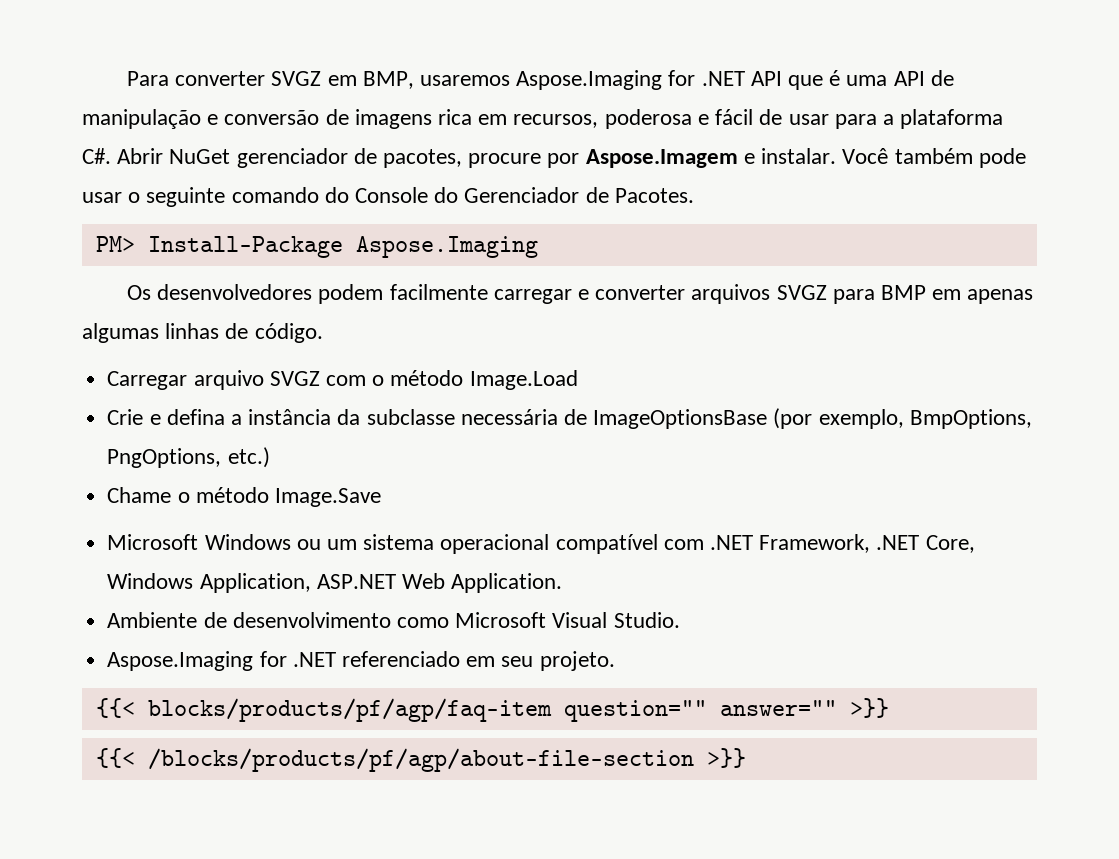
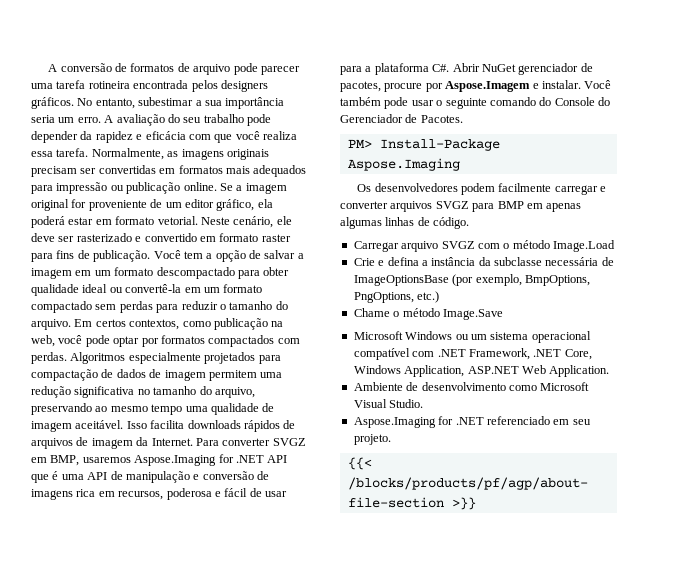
+ A conversão de formatos de arquivo pode parecer uma tarefa rotineira encontrada pelos designers gráficos. No entanto, subestimar a sua importância seria um erro. A avaliação do seu trabalho pode depender da rapidez e eficácia com que você realiza essa tarefa. Normalmente, as imagens originais precisam ser convertidas em formatos mais adequados para impressão ou publicação online. Se a imagem original for proveniente de um editor gráfico, ela poderá estar em formato vetorial. Neste cenário, ele deve ser rasterizado e convertido em formato raster para fins de publicação. Você tem a opção de salvar a imagem em um formato descompactado para obter qualidade ideal ou convertê-la em um formato compactado sem perdas para reduzir o tamanho do arquivo. Em certos contextos, como publicação na web, você pode optar por formatos compactados com perdas. Algoritmos especialmente projetados para compactação de dados de imagem permitem uma redução significativa no tamanho do arquivo, preservando ao mesmo tempo uma qualidade de imagem aceitável. Isso facilita downloads rápidos de arquivos de imagem da Internet.
- {{< blocks/products/pf/agp/faq-item question="" answer="" >}}

